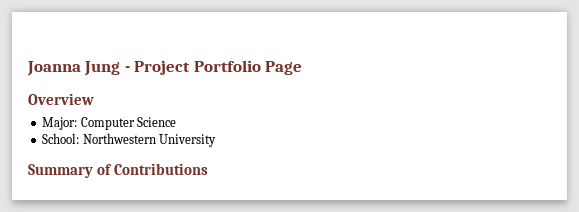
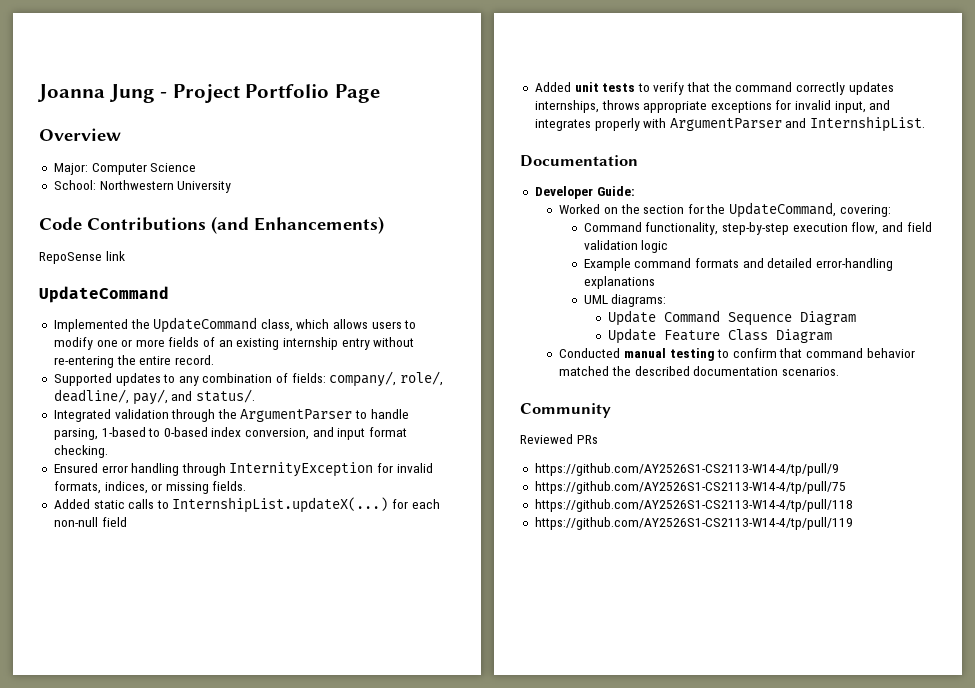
- Summary of Contributions
+ Code Contributions (and Enhancements)
+ RepoSense link
+ UpdateCommand
+ Implemented the UpdateCommand class, which allows users to modify one or more fields of an existing internship entry without re-entering the entire record.
+ Supported updates to any combination of fields: company/, role/, deadline/, pay/, and status/.
+ Integrated validation through the ArgumentParser to handle parsing, 1-based to 0-based index conversion, and input format checking.
+ Ensured error handling through InternityException for invalid formats, indices, or missing fields.
+ Added static calls to InternshipList.updateX(...) for each non-null field
+ Added unit tests to verify that the command correctly updates internships, throws appropriate exceptions for invalid input, and integrates properly with ArgumentParser and InternshipList.
+ Documentation
+ Developer Guide:
+ Worked on the section for the UpdateCommand, covering:
+ Command functionality, step-by-step execution flow, and field validation logic
+ Example command formats and detailed error-handling explanations
+ UML diagrams:
+ Update Command Sequence Diagram
+ Update Feature Class Diagram
+ Conducted manual testing to confirm that command behavior matched the described documentation scenarios.
+ Community
+ Reviewed PRs
+ https://github.com/AY2526S1-CS2113-W14-4/tp/pull/9
+ https://github.com/AY2526S1-CS2113-W14-4/tp/pull/75
+ https://github.com/AY2526S1-CS2113-W14-4/tp/pull/118
+ https://github.com/AY2526S1-CS2113-W14-4/tp/pull/119

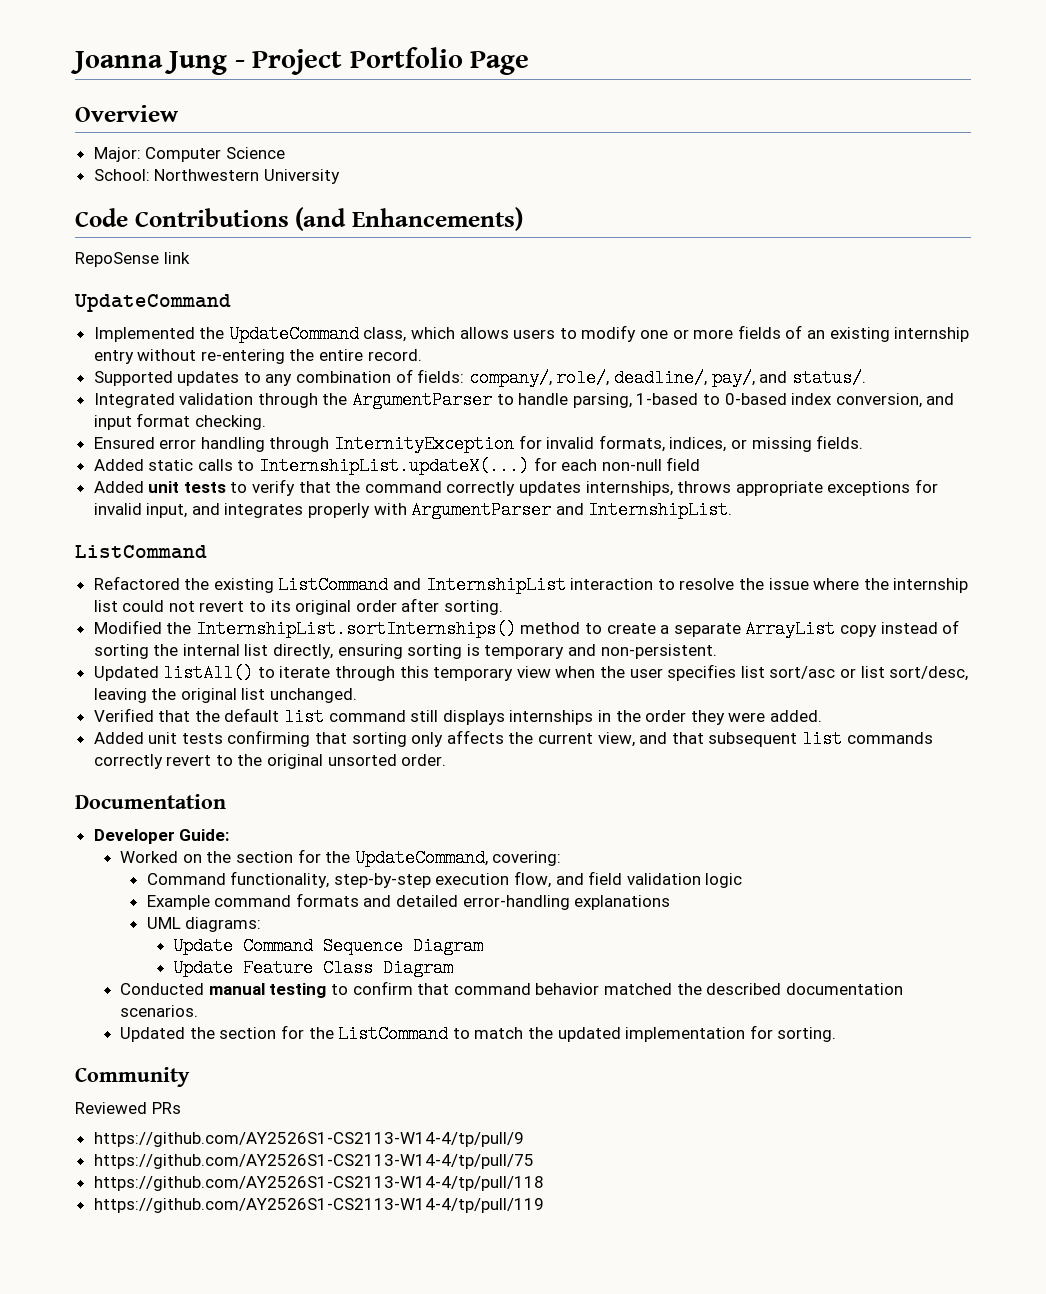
  Added unit tests to verify that the command correctly updates internships, throws appropriate exceptions for invalid input, and integrates properly with ArgumentParser and InternshipList.
+ ListCommand
+ Refactored the existing ListCommand and InternshipList interaction to resolve the issue where the internship list could not revert to its original order after sorting.
+ Modified the InternshipList.sortInternships() method to create a separate ArrayList copy instead of sorting the internal list directly, ensuring sorting is temporary and non-persistent.
+ Updated listAll() to iterate through this temporary view when the user specifies list sort/asc or list sort/desc, leaving the original list unchanged.
+ Verified that the default list command still displays internships in the order they were added.
+ Added unit tests confirming that sorting only affects the current view, and that subsequent list commands correctly revert to the original unsorted order.
+ Updated the section for the ListCommand to match the updated implementation for sorting.

